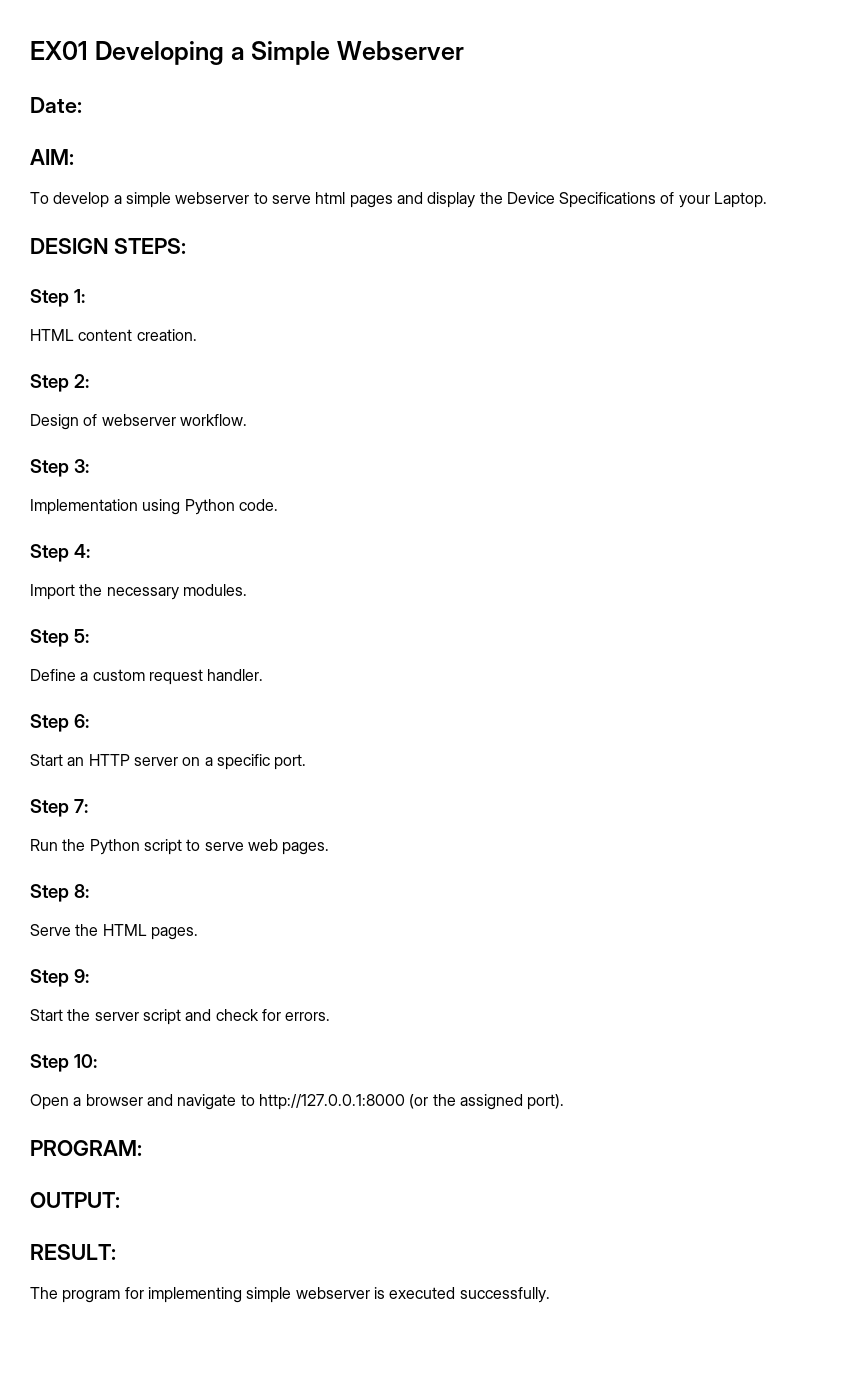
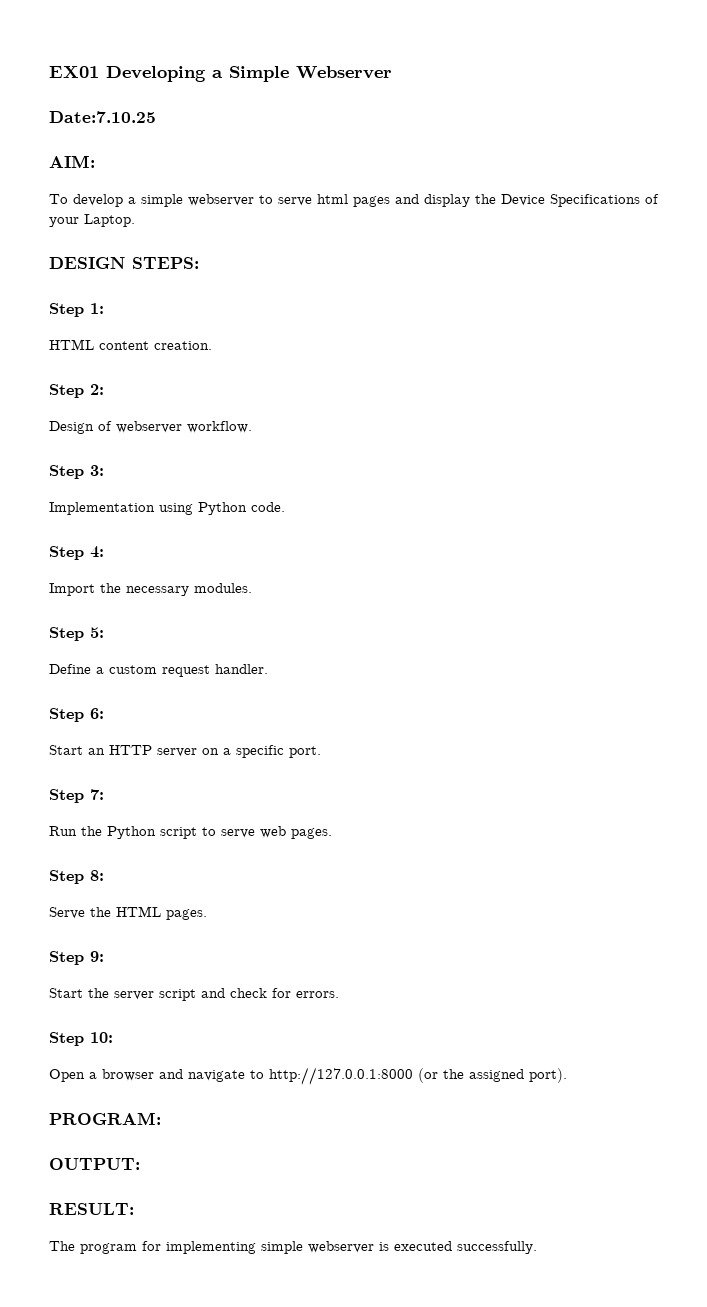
- Date:
+ Date:7.10.25

